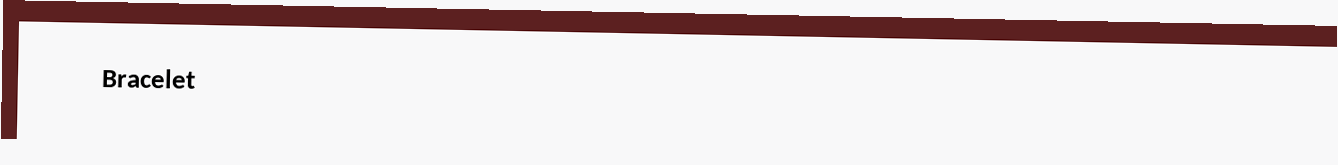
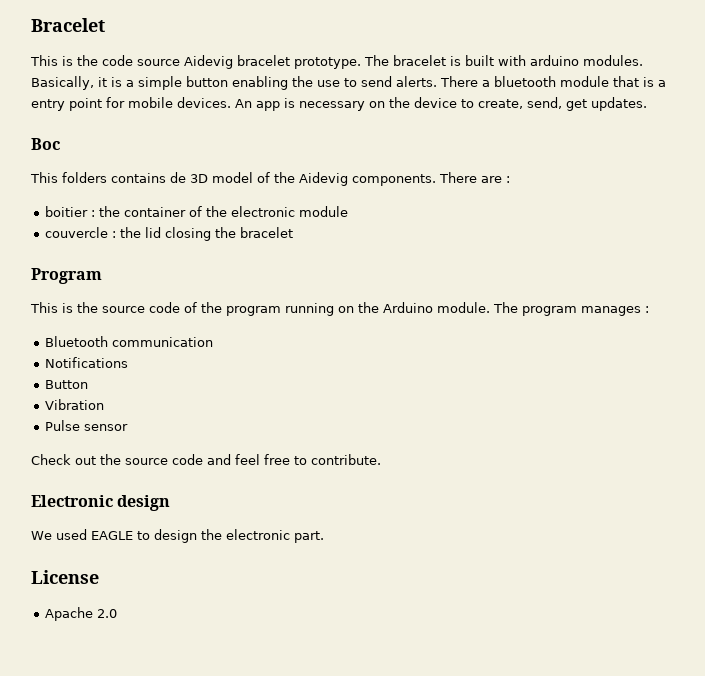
+ This is the code source Aidevig bracelet prototype. The bracelet is built with arduino modules. Basically, it is a simple button enabling the use to send alerts. There a bluetooth module that is a entry point for mobile devices. An app is necessary on the device to create, send, get updates.
+ Boc
+ This folders contains de 3D model of the Aidevig components. There are :
+ boitier : the container of the electronic module
+ couvercle : the lid closing the bracelet
+ Program
+ This is the source code of the program running on the Arduino module. The program manages :
+ Bluetooth communication
+ Notifications
+ Button
+ Vibration
+ Pulse sensor
+ Check out the source code and feel free to contribute.
+ Electronic design
+ We used EAGLE to design the electronic part.
+ License
+ Apache 2.0

